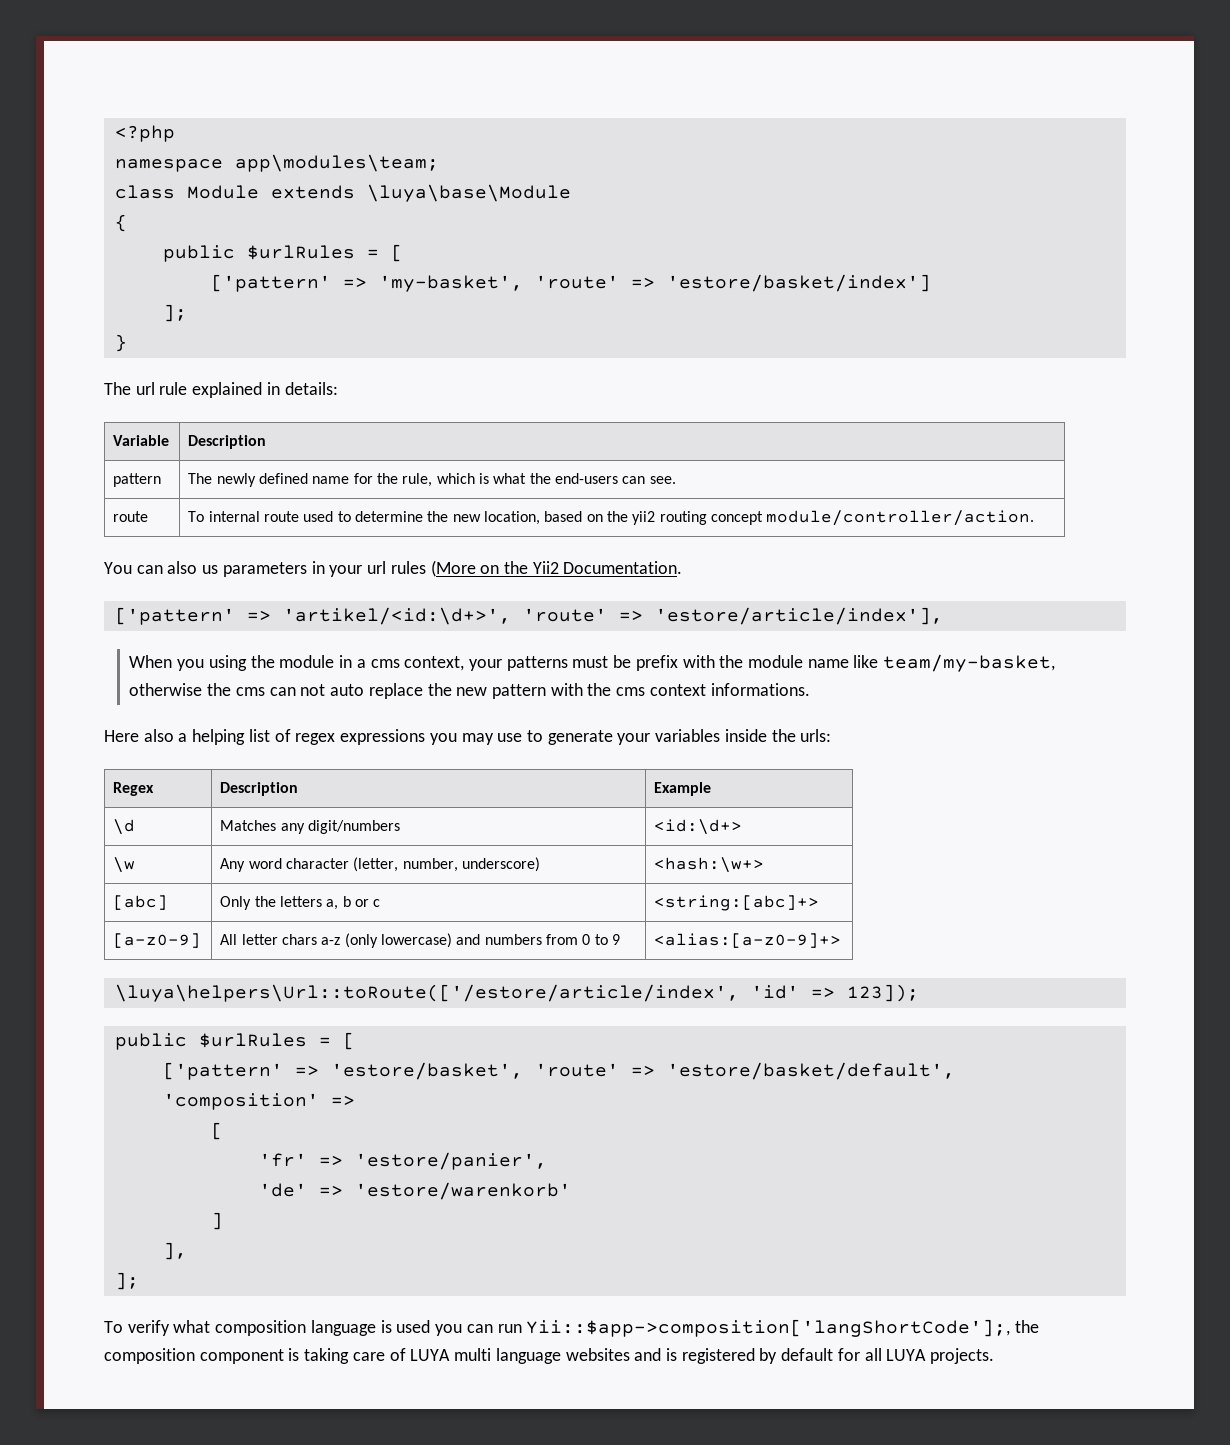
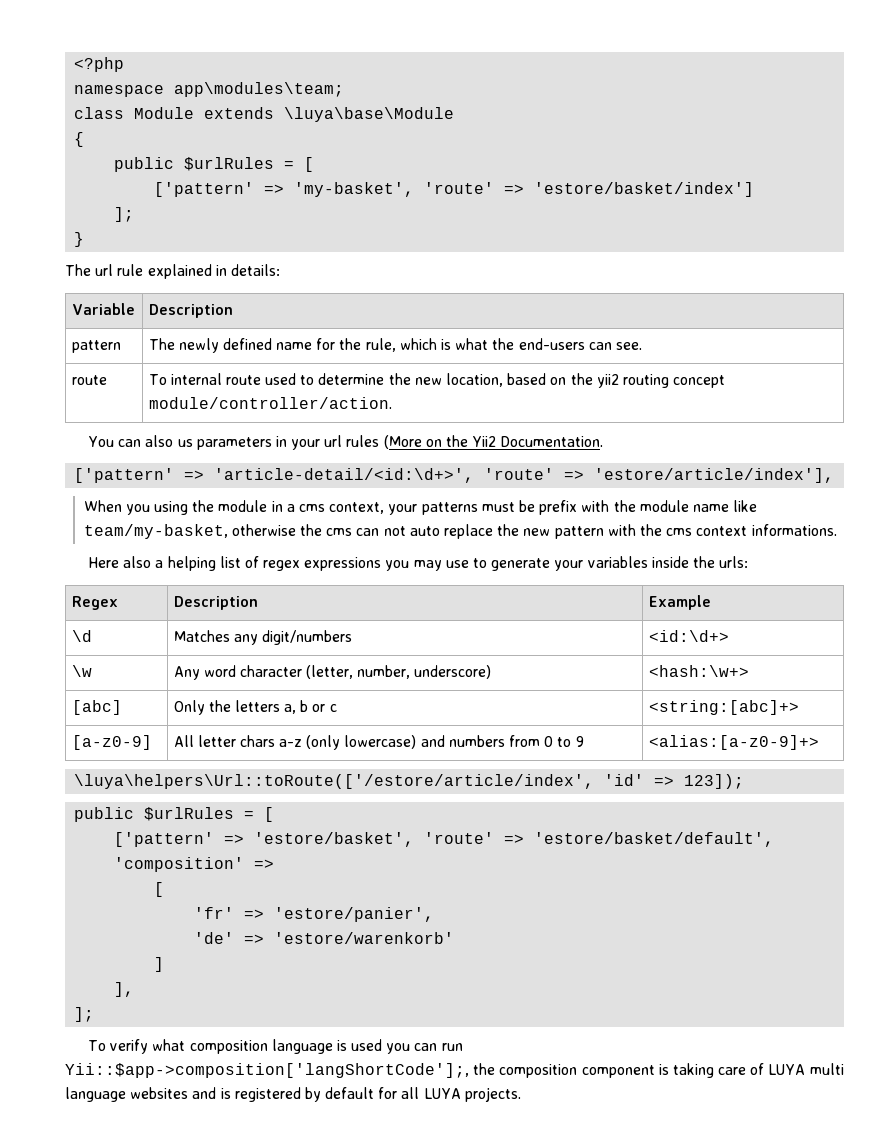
- ['pattern' => 'artikel/<id:\d+>', 'route' => 'estore/article/index'],
+ ['pattern' => 'article-detail/<id:\d+>', 'route' => 'estore/article/index'],

